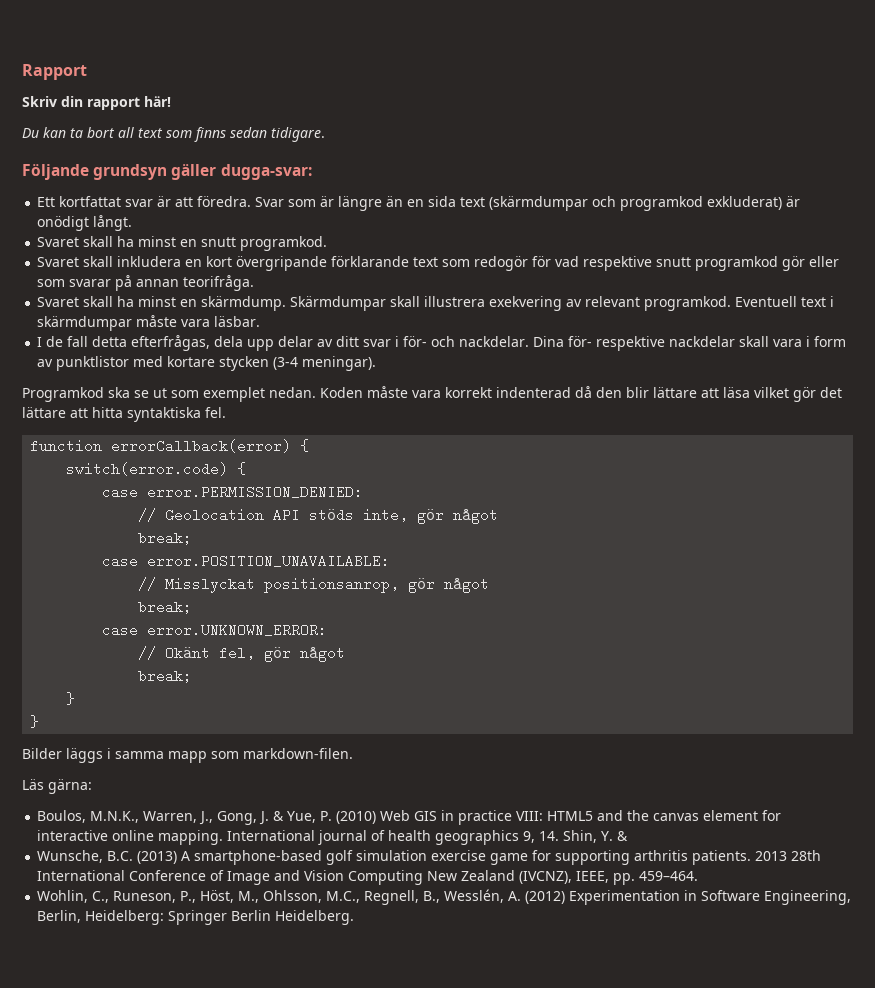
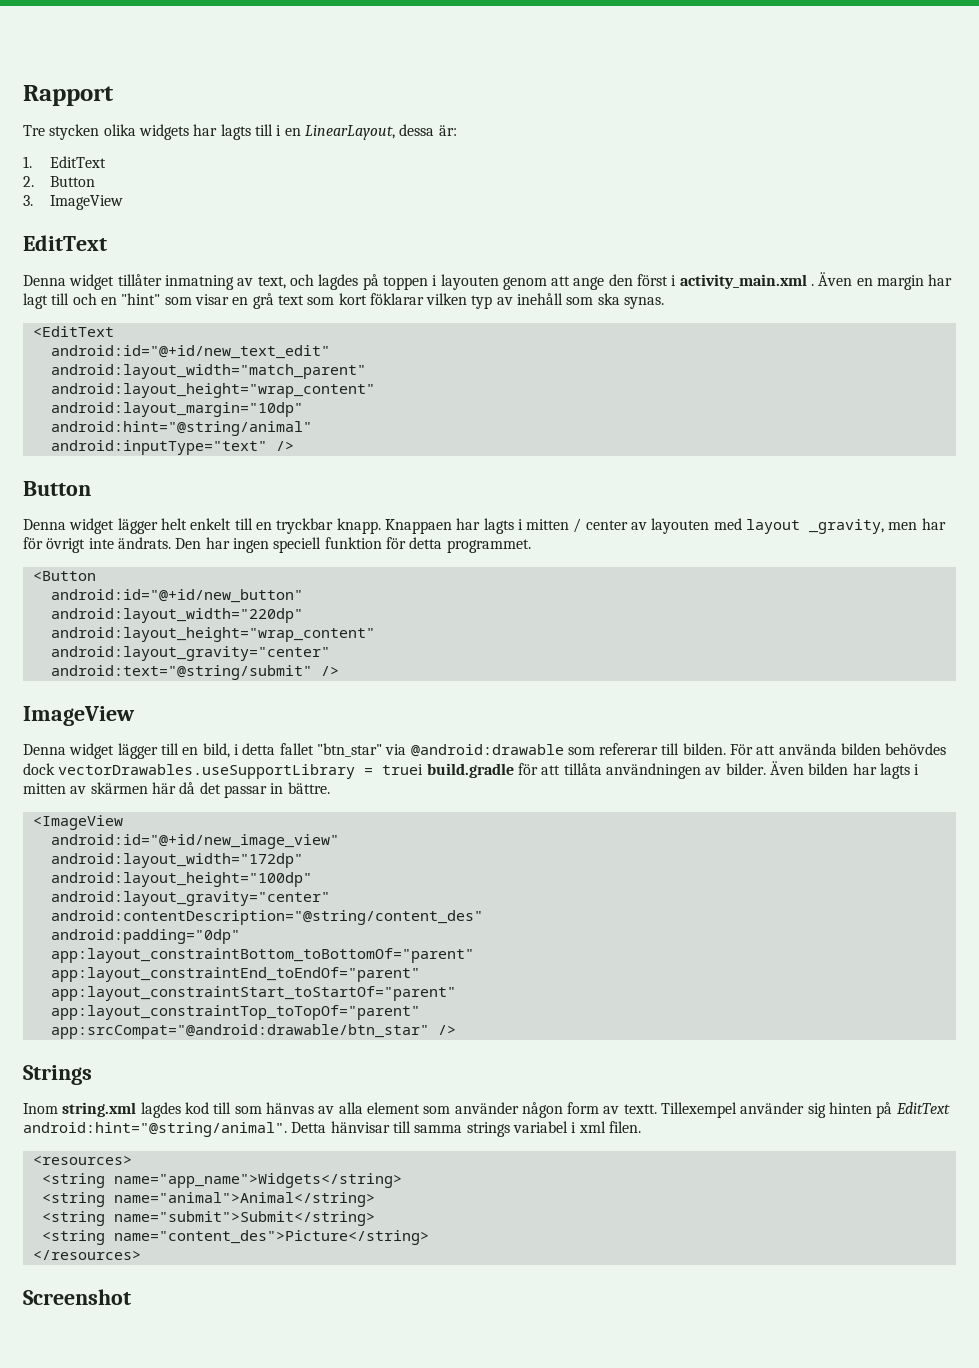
- Skriv din rapport här!
- Du kan ta bort all text som finns sedan tidigare.
- Följande grundsyn gäller dugga-svar:
- Ett kortfattat svar är att föredra. Svar som är längre än en sida text (skärmdumpar och programkod exkluderat) är onödigt långt.
- Svaret skall ha minst en snutt programkod.
- Svaret skall inkludera en kort övergripande förklarande text som redogör för vad respektive snutt programkod gör eller som svarar på annan teorifråga.
- Svaret skall ha minst en skärmdump. Skärmdumpar skall illustrera exekvering av relevant programkod. Eventuell text i skärmdumpar måste vara läsbar.
- I de fall detta efterfrågas, dela upp delar av ditt svar i för- och nackdelar. Dina för- respektive nackdelar skall vara i form av punktlistor med kortare stycken (3-4 meningar).
- Programkod ska se ut som exemplet nedan. Koden måste vara korrekt indenterad då den blir lättare att läsa vilket gör det lättare att hitta syntaktiska fel.
- function errorCallback(error) {
- switch(error.code) {
- case error.PERMISSION_DENIED:
- // Geolocation API stöds inte, gör något
- break;
- case error.POSITION_UNAVAILABLE:
- // Misslyckat positionsanrop, gör något
- break;
- case error.UNKNOWN_ERROR:
- // Okänt fel, gör något
- break;
- }
- }
- Bilder läggs i samma mapp som markdown-filen.
- Läs gärna:
- Boulos, M.N.K., Warren, J., Gong, J. & Yue, P. (2010) Web GIS in practice VIII: HTML5 and the canvas element for interactive online mapping. International journal of health geographics 9, 14. Shin, Y. &
- Wunsche, B.C. (2013) A smartphone-based golf simulation exercise game for supporting arthritis patients. 2013 28th International Conference of Image and Vision Computing New Zealand (IVCNZ), IEEE, pp. 459–464.
- Wohlin, C., Runeson, P., Höst, M., Ohlsson, M.C., Regnell, B., Wesslén, A. (2012) Experimentation in Software Engineering, Berlin, Heidelberg: Springer Berlin Heidelberg.
+ Tre stycken olika widgets har lagts till i en LinearLayout, dessa är:
+ 1. EditText
+ 2. Button
+ 3. ImageView
+ EditText
+ Denna widget tillåter inmatning av text, och lagdes på toppen i layouten genom att ange den först i activity_main.xml . Även en margin har lagt till och en "hint" som visar en grå text som kort föklarar vilken typ av inehåll som ska synas.
+ <EditText
+ android:id="@+id/new_text_edit"
+ android:layout_width="match_parent"
+ android:layout_height="wrap_content"
+ android:layout_margin="10dp"
+ android:hint="@string/animal"
+ android:inputType="text" />
+ Button
+ Denna widget lägger helt enkelt till en tryckbar knapp. Knappaen har lagts i mitten / center av layouten med layout _gravity, men har för övrigt inte ändrats. Den har ingen speciell funktion för detta programmet.
+ <Button
+ android:id="@+id/new_button"
+ android:layout_width="220dp"
+ android:layout_height="wrap_content"
+ android:layout_gravity="center"
+ android:text="@string/submit" />
+ ImageView
+ Denna widget lägger till en bild, i detta fallet "btn_star" via @android:drawable som refererar till bilden. För att använda bilden behövdes dock vectorDrawables.useSupportLibrary = truei build.gradle för att tillåta användningen av bilder. Även bilden har lagts i mitten av skärmen här då det passar in bättre.
+ <ImageView
+ android:id="@+id/new_image_view"
+ android:layout_width="172dp"
+ android:layout_height="100dp"
+ android:layout_gravity="center"
+ android:contentDescription="@string/content_des"
+ android:padding="0dp"
+ app:layout_constraintBottom_toBottomOf="parent"
+ app:layout_constraintEnd_toEndOf="parent"
+ app:layout_constraintStart_toStartOf="parent"
+ app:layout_constraintTop_toTopOf="parent"
+ app:srcCompat="@android:drawable/btn_star" />
+ Strings
+ Inom string.xml lagdes kod till som hänvas av alla element som använder någon form av textt. Tillexempel använder sig hinten på EditText android:hint="@string/animal". Detta hänvisar till samma strings variabel i xml filen.
+ <resources>
+ <string name="app_name">Widgets</string>
+ <string name="animal">Animal</string>
+ <string name="submit">Submit</string>
+ <string name="content_des">Picture</string>
+ </resources>
+ Screenshot

